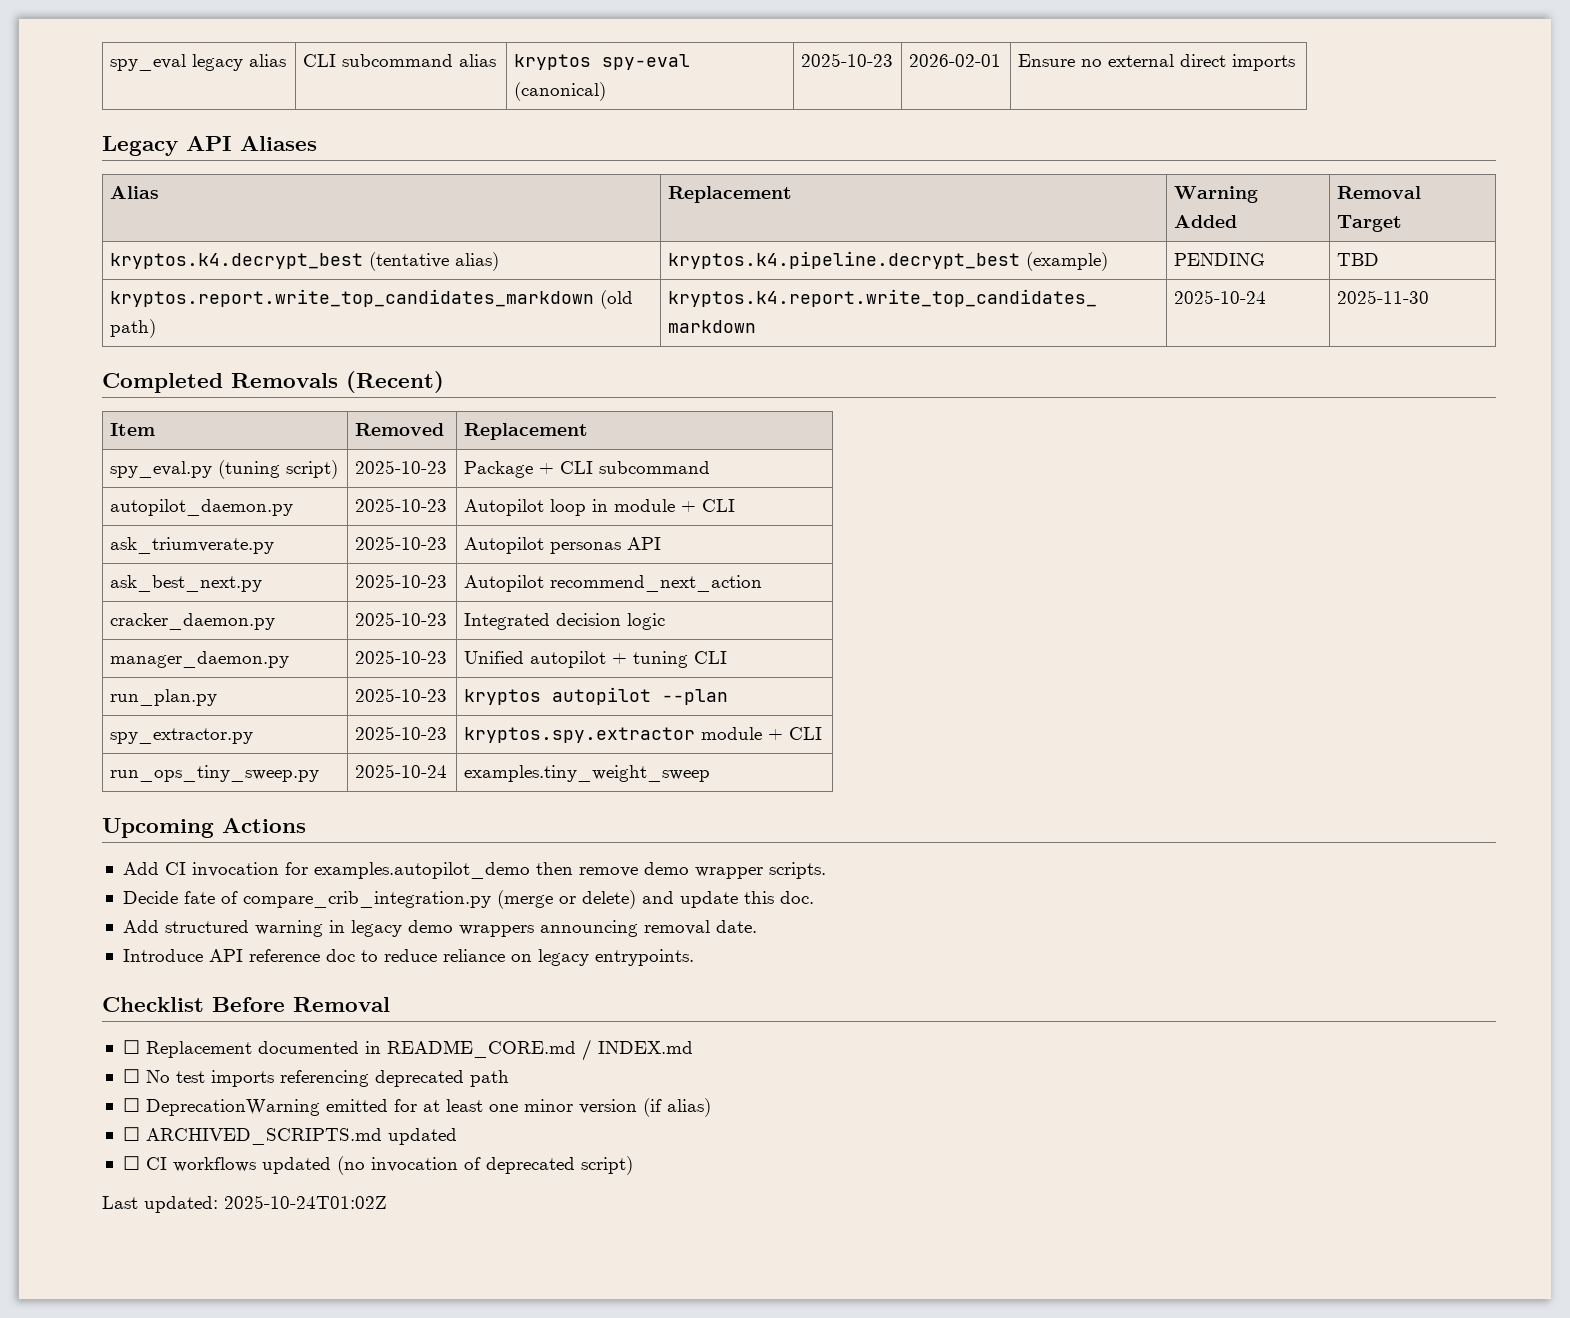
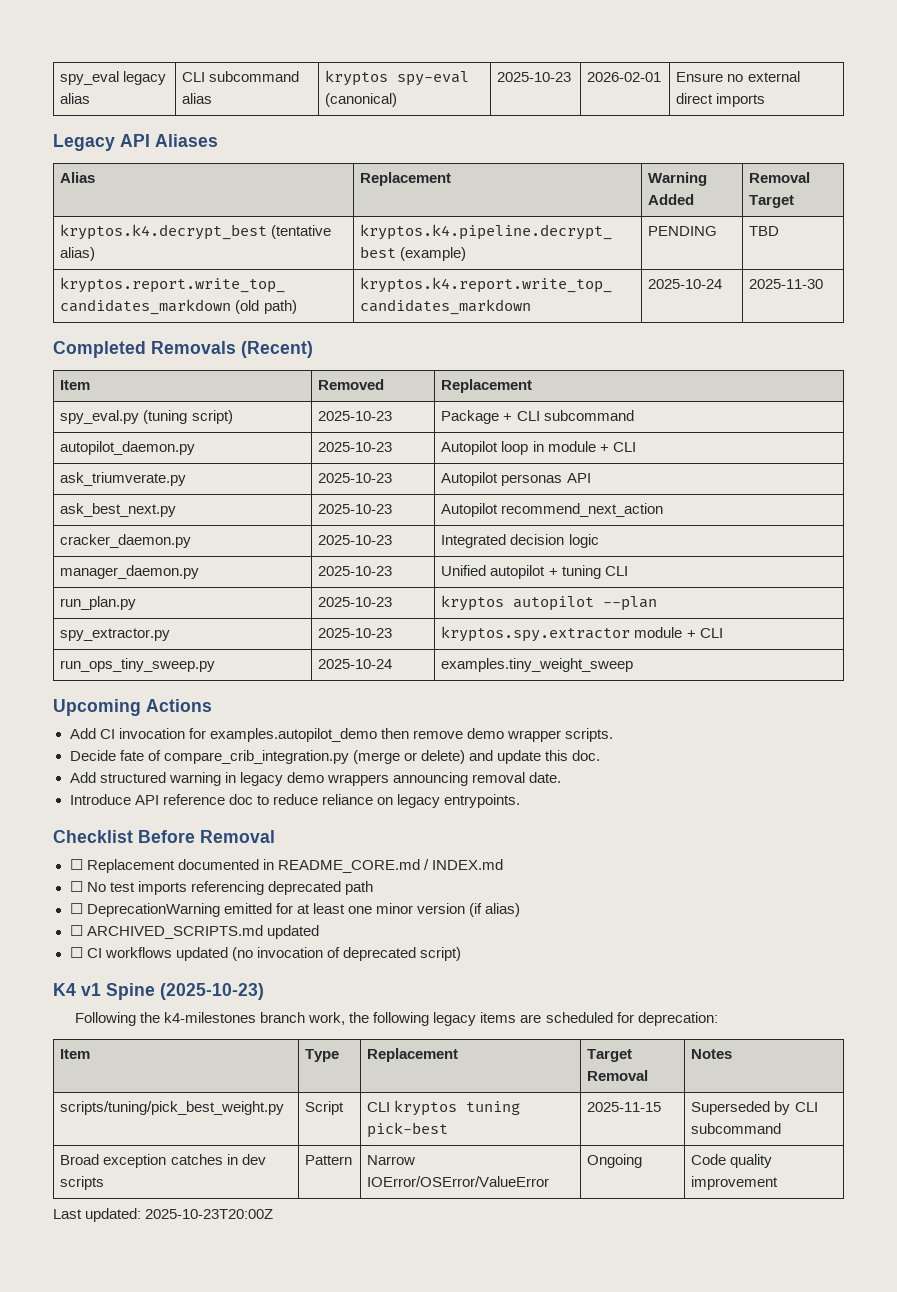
+ K4 v1 Spine (2025-10-23)
+ Following the k4-milestones branch work, the following legacy items are scheduled for deprecation:
+ Item | Type | Replacement | Target Removal | Notes
+ scripts/tuning/pick_best_weight.py | Script | CLI kryptos tuning pick-best | 2025-11-15 | Superseded by CLI subcommand
+ Broad exception catches in dev scripts | Pattern | Narrow IOError/OSError/ValueError | Ongoing | Code quality improvement
- Last updated: 2025-10-24T01:02Z
+ Last updated: 2025-10-23T20:00Z

